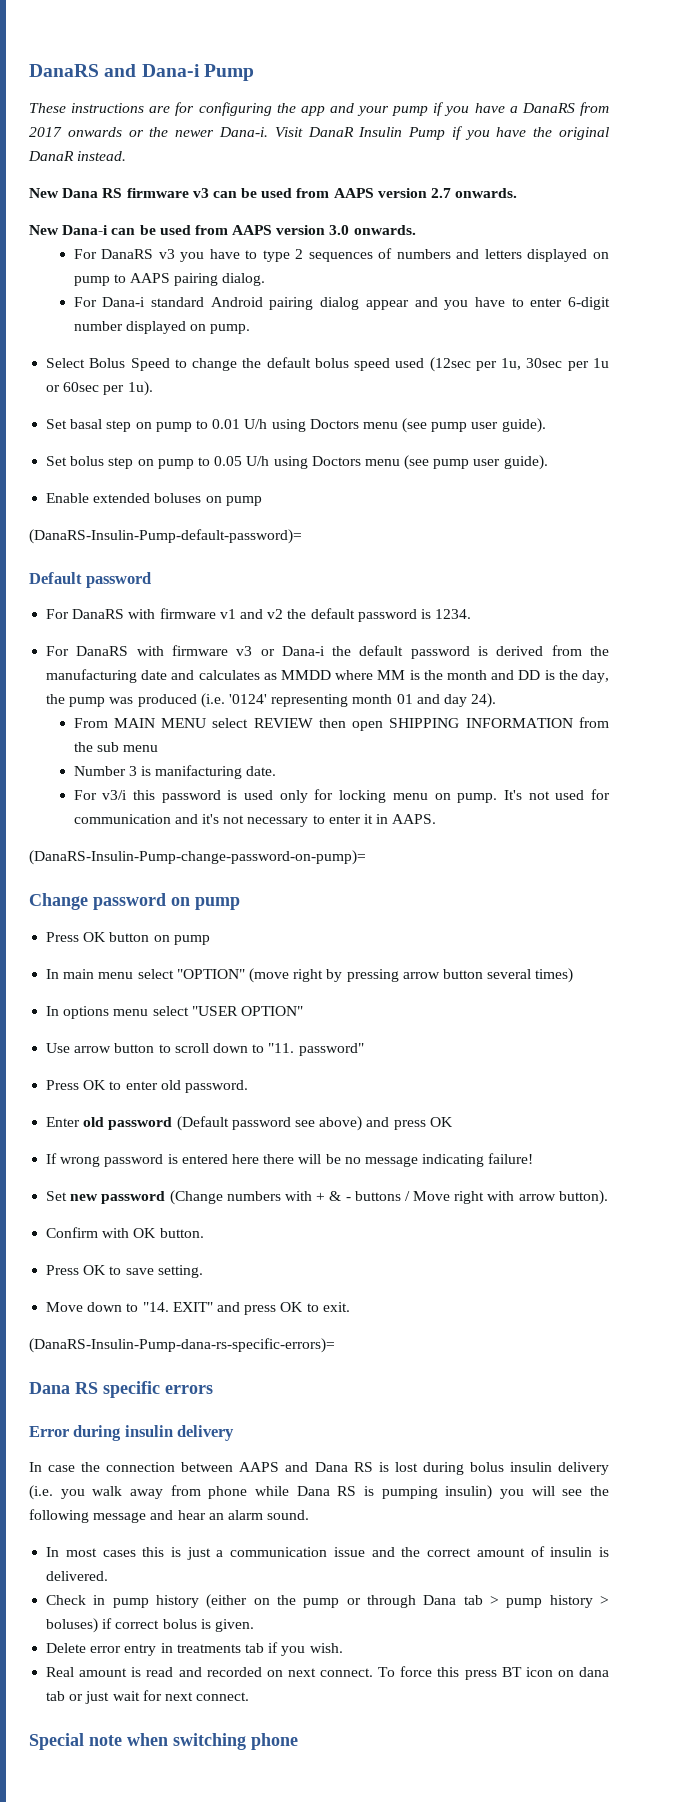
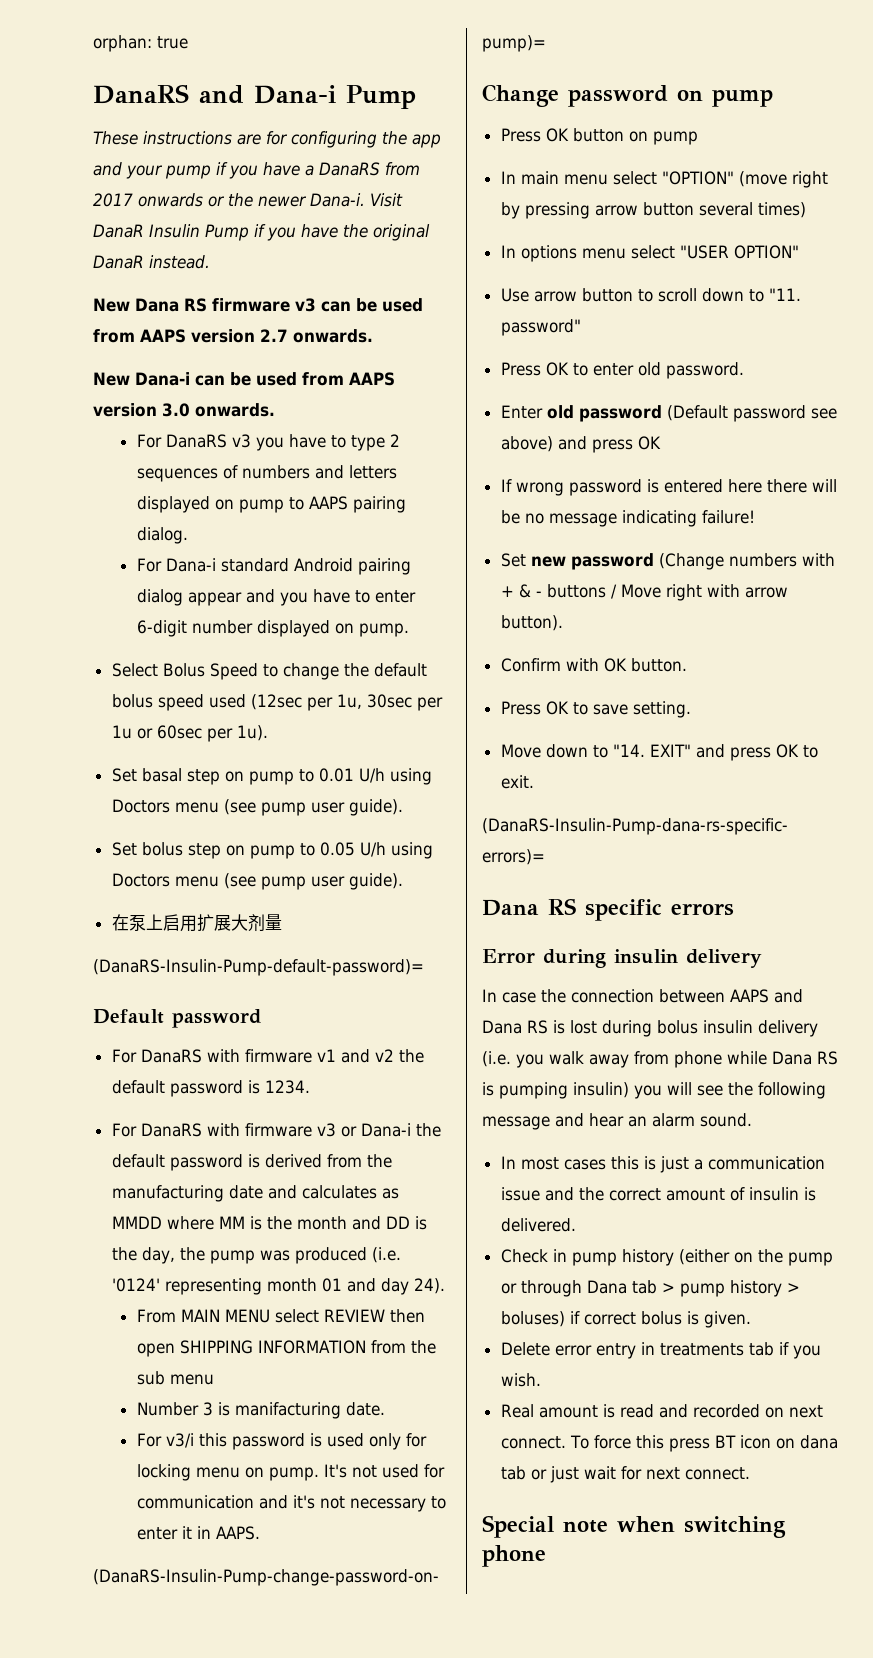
+ orphan: true
- Enable extended boluses on pump
+ 在泵上启用扩展大剂量

